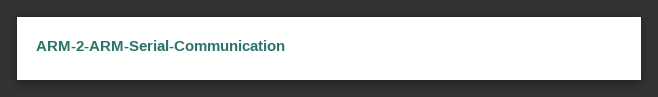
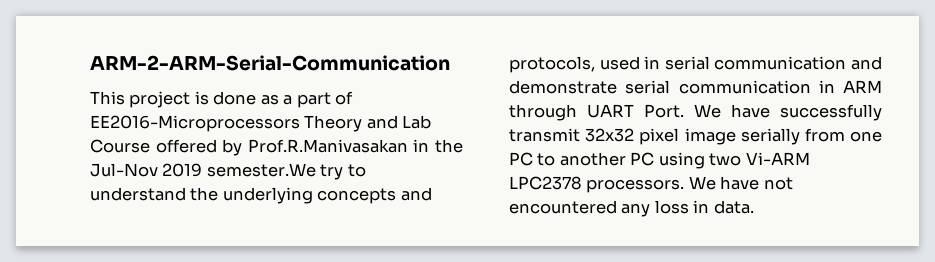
+ This project is done as a part of EE2016-Microprocessors Theory and Lab Course offered by Prof.R.Manivasakan in the Jul-Nov 2019 semester.We try to understand the underlying concepts and protocols, used in serial communication and demonstrate serial communication in ARM through UART Port. We have successfully transmit 32x32 pixel image serially from one PC to another PC using two Vi-ARM LPC2378 processors. We have not encountered any loss in data.

